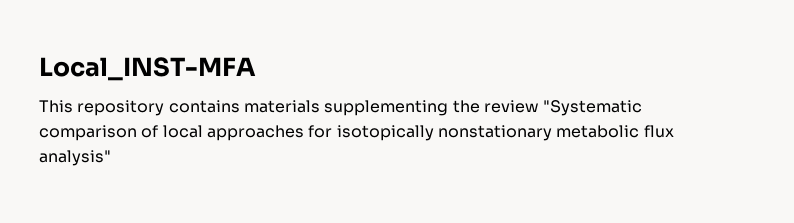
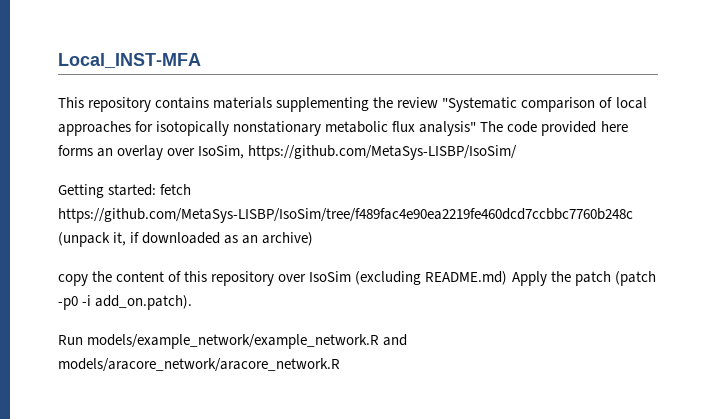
- This repository contains materials supplementing the review "Systematic comparison of local approaches for isotopically nonstationary metabolic flux analysis"
+ This repository contains materials supplementing the review "Systematic comparison of local approaches for isotopically nonstationary metabolic flux analysis" The code provided here forms an overlay over IsoSim, https://github.com/MetaSys-LISBP/IsoSim/
+ Getting started: fetch https://github.com/MetaSys-LISBP/IsoSim/tree/f489fac4e90ea2219fe460dcd7ccbbc7760b248c (unpack it, if downloaded as an archive)
+ copy the content of this repository over IsoSim (excluding README.md) Apply the patch (patch -p0 -i add_on.patch).
+ Run models/example_network/example_network.R and models/aracore_network/aracore_network.R

